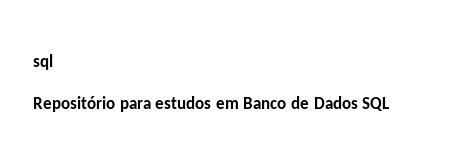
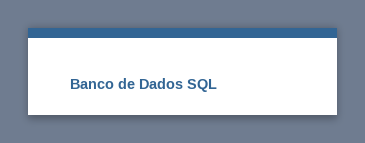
- sql
- Repositório para estudos em Banco de Dados SQL
+ Banco de Dados SQL

